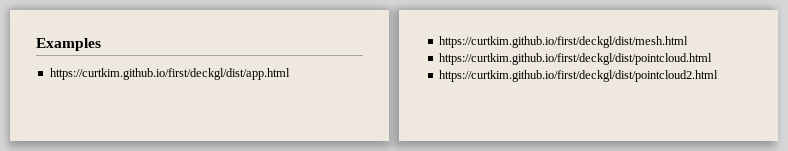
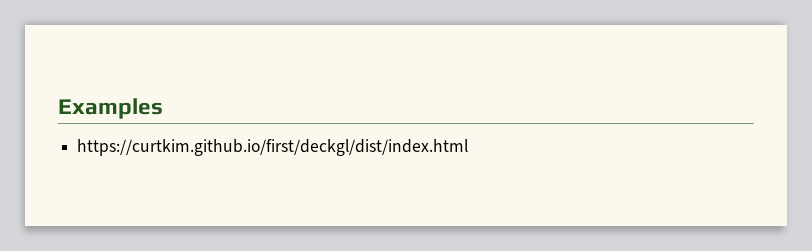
- https://curtkim.github.io/first/deckgl/dist/app.html
- https://curtkim.github.io/first/deckgl/dist/mesh.html
- https://curtkim.github.io/first/deckgl/dist/pointcloud.html
- https://curtkim.github.io/first/deckgl/dist/pointcloud2.html
+ https://curtkim.github.io/first/deckgl/dist/index.html

